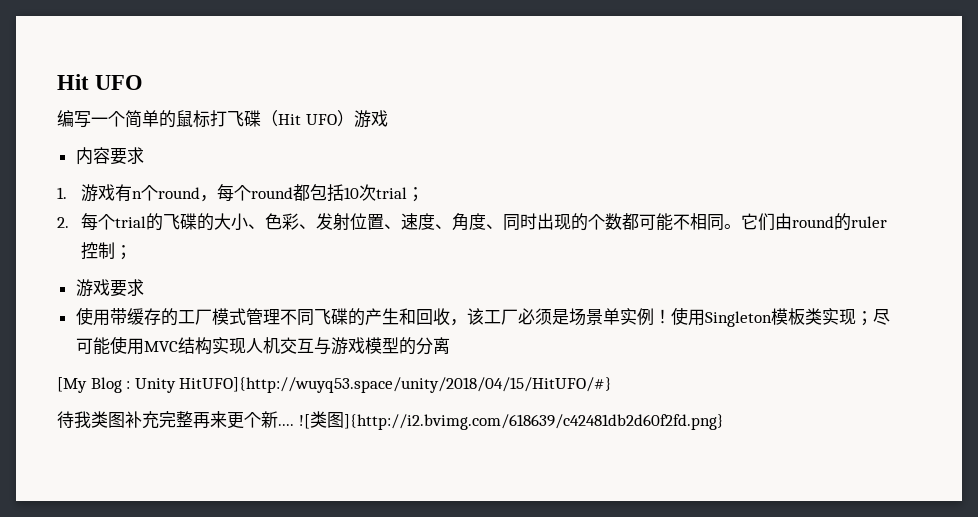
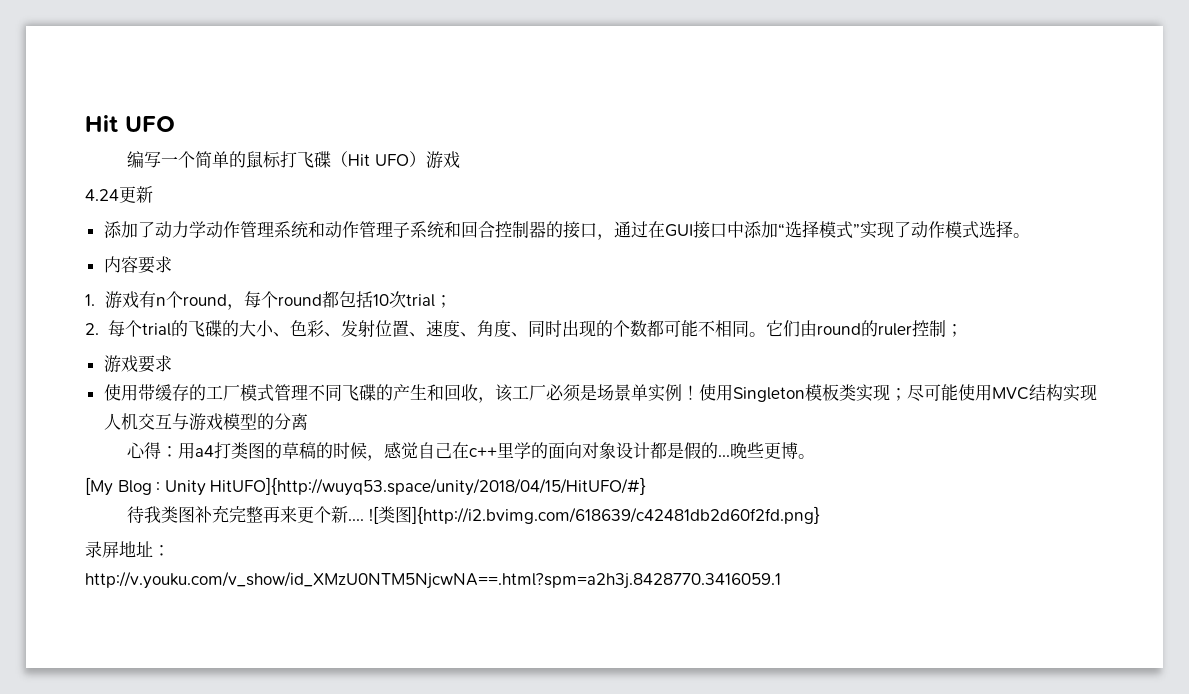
+ 4.24更新
+ 添加了动力学动作管理系统和动作管理子系统和回合控制器的接口，通过在GUI接口中添加“选择模式”实现了动作模式选择。
+ 心得：用a4打类图的草稿的时候，感觉自己在c++里学的面向对象设计都是假的...晚些更博。
+ 录屏地址：
+ http://v.youku.com/v_show/id_XMzU0NTM5NjcwNA==.html?spm=a2h3j.8428770.3416059.1

